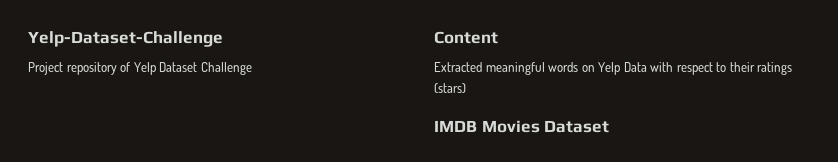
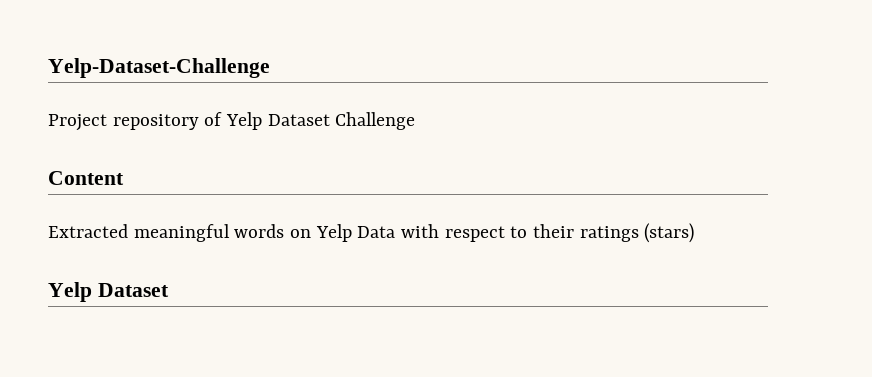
  Extracted meaningful words on Yelp Data with respect to their ratings (stars)
- IMDB Movies Dataset
+ Yelp Dataset

